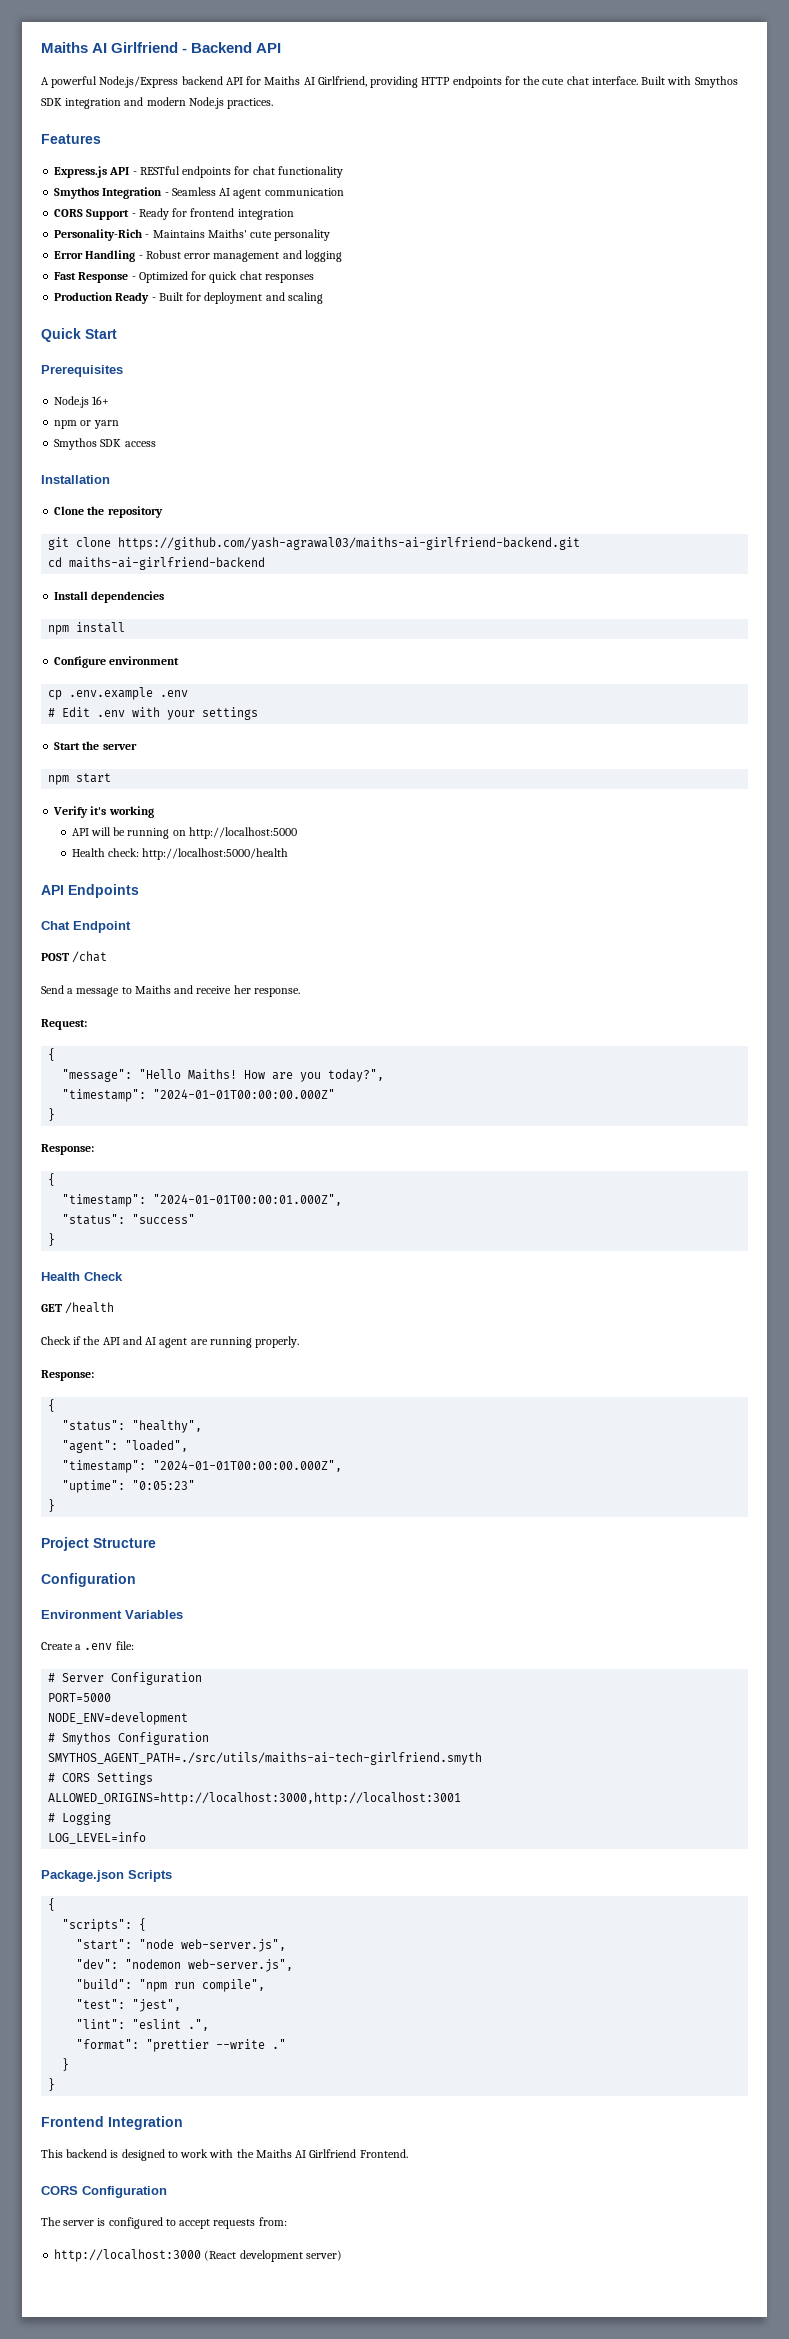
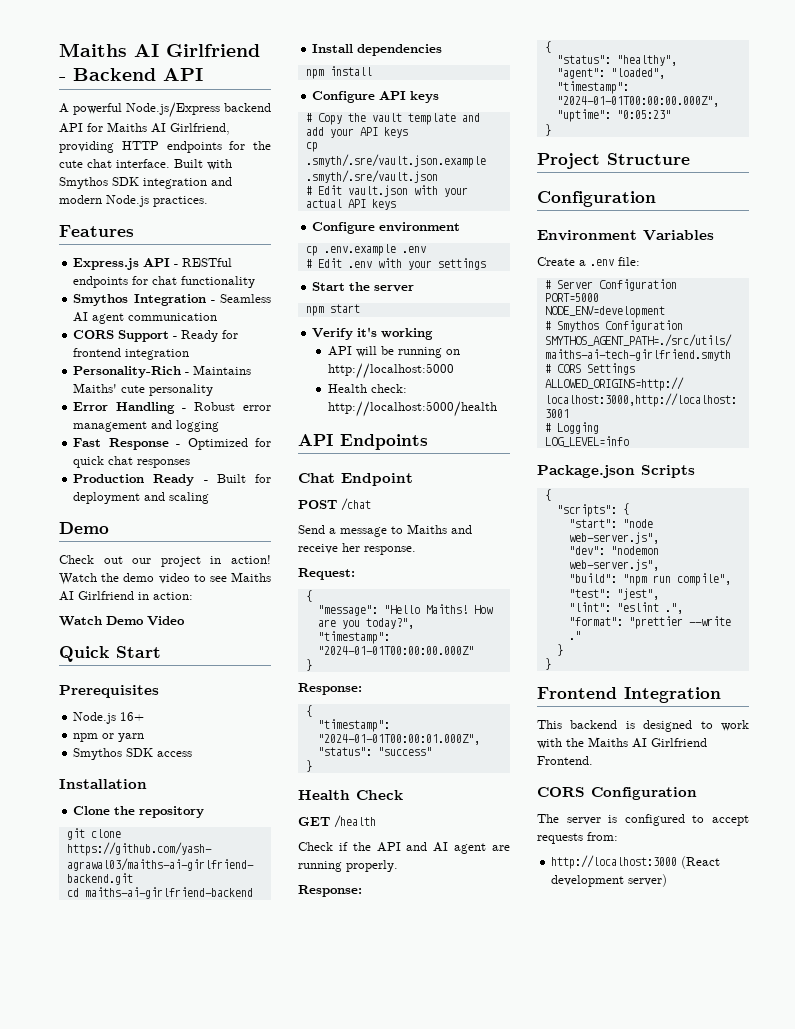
  Production Ready - Built for deployment and scaling
+ Demo
+ Check out our project in action! Watch the demo video to see Maiths AI Girlfriend in action:
+ Watch Demo Video
+ Configure API keys
+ # Copy the vault template and add your API keys
+ cp .smyth/.sre/vault.json.example .smyth/.sre/vault.json
+ # Edit vault.json with your actual API keys

